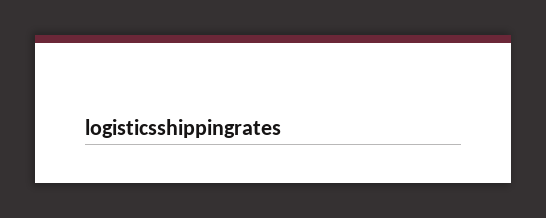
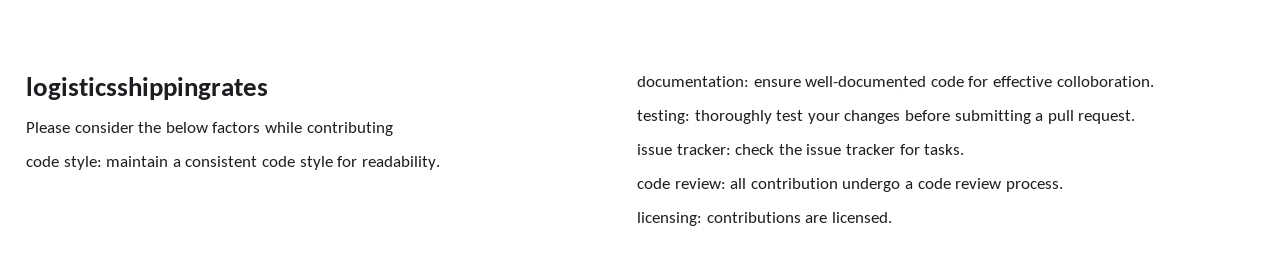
+ Please consider the below factors while contributing
+ code style: maintain a consistent code style for readability.
+ documentation: ensure well-documented code for effective colloboration.
+ testing: thoroughly test your changes before submitting a pull request.
+ issue tracker: check the issue tracker for tasks.
+ code review: all contribution undergo a code review process.
+ licensing: contributions are licensed.

